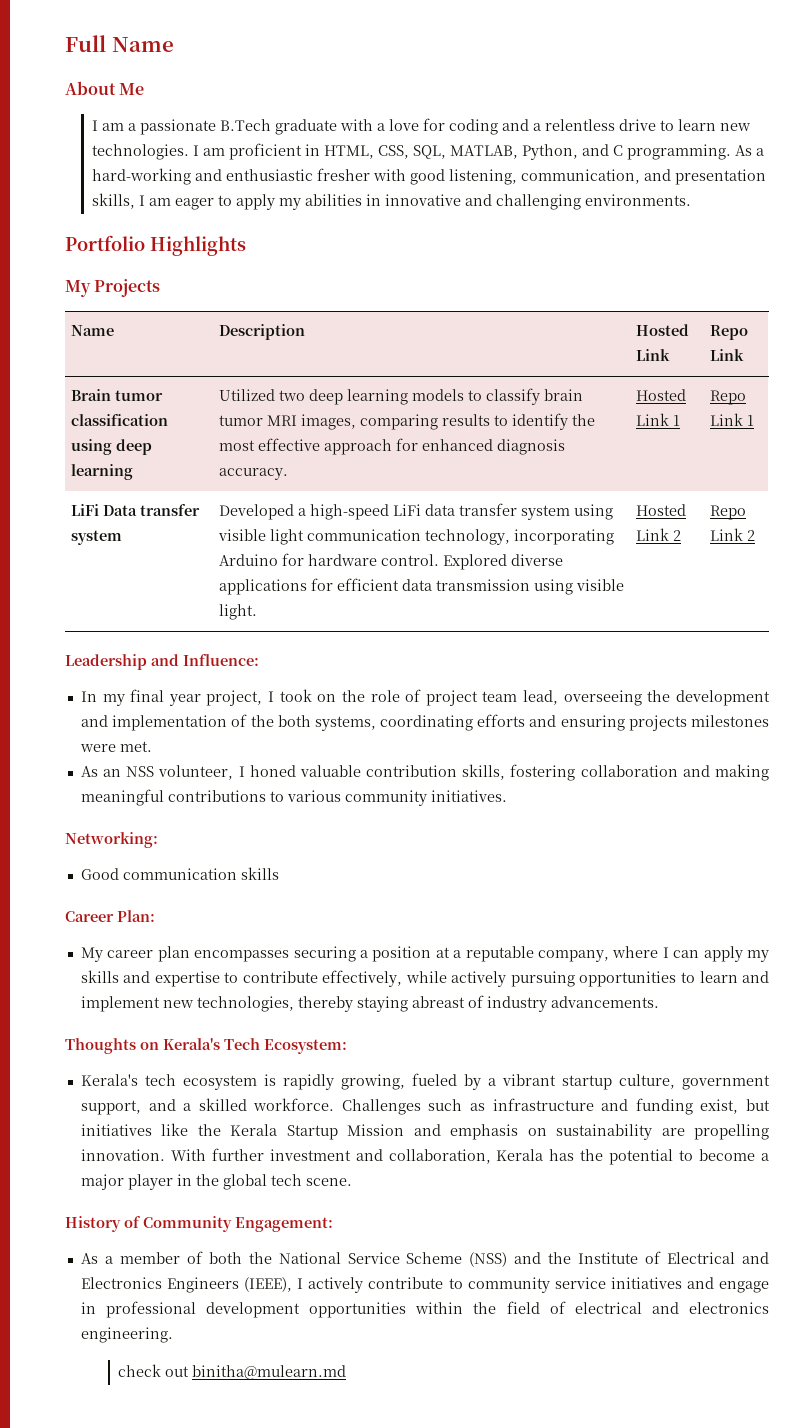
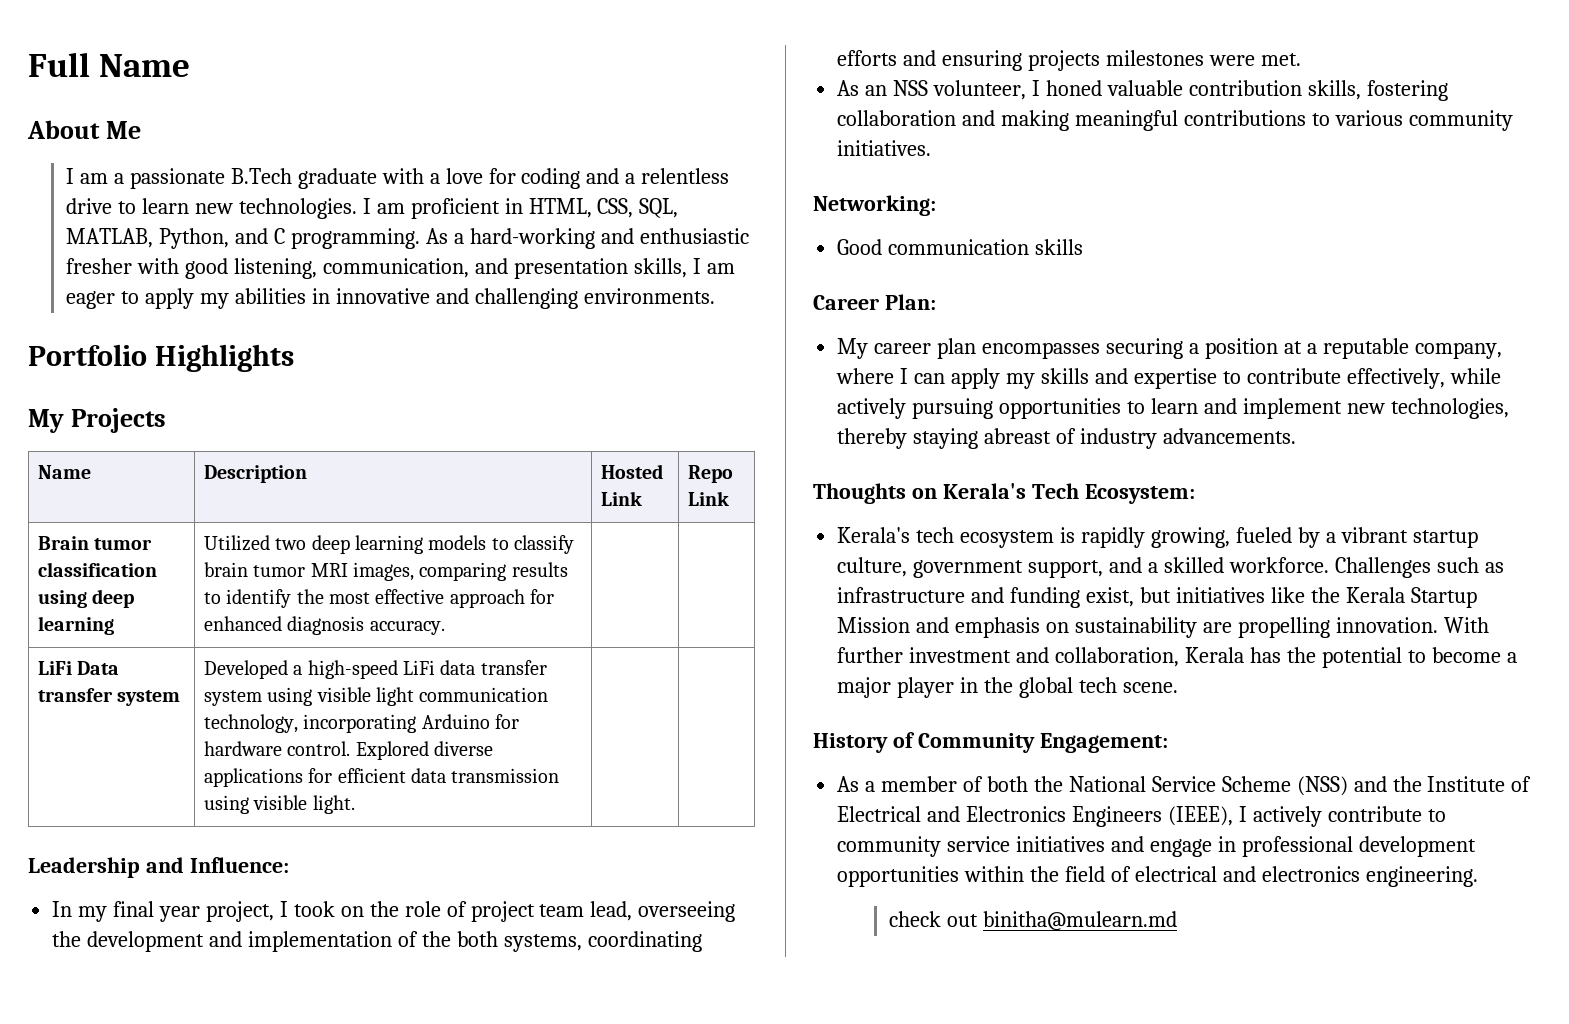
- Brain tumor classification using deep learning | Utilized two deep learning models to classify brain tumor MRI images, comparing results to identify the most effective approach for enhanced diagnosis accuracy. | Hosted Link 1 | Repo Link 1
+ Brain tumor classification using deep learning | Utilized two deep learning models to classify brain tumor MRI images, comparing results to identify the most effective approach for enhanced diagnosis accuracy. | |
- LiFi Data transfer system | Developed a high-speed LiFi data transfer system using visible light communication technology, incorporating Arduino for hardware control. Explored diverse applications for efficient data transmission using visible light. | Hosted Link 2 | Repo Link 2
+ LiFi Data transfer system | Developed a high-speed LiFi data transfer system using visible light communication technology, incorporating Arduino for hardware control. Explored diverse applications for efficient data transmission using visible light. | |

